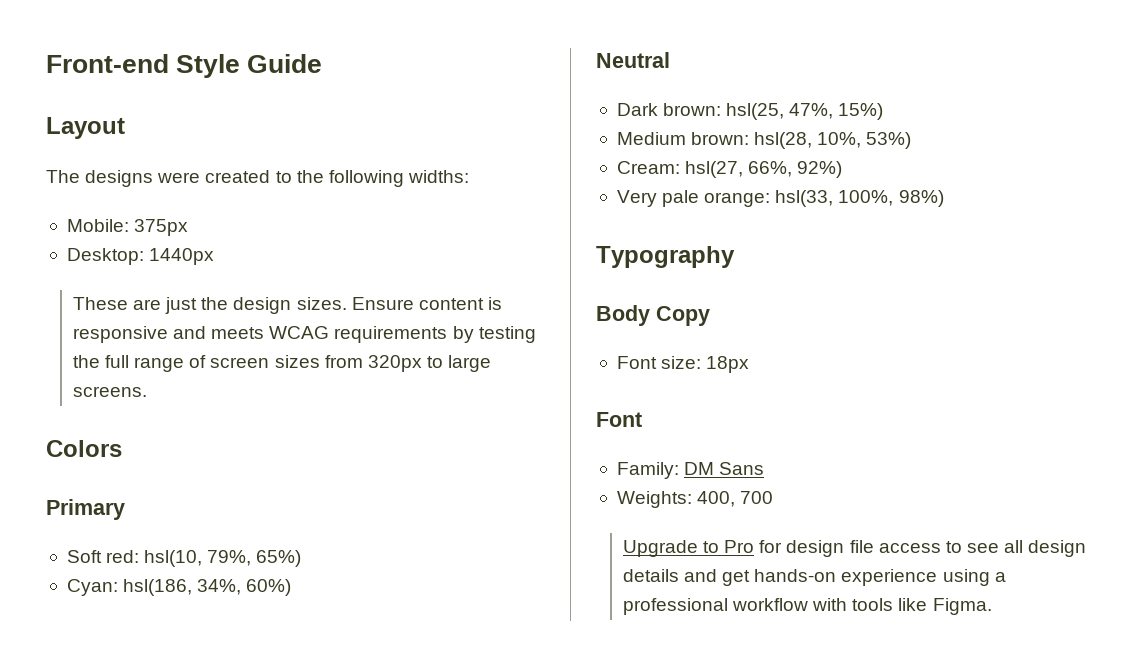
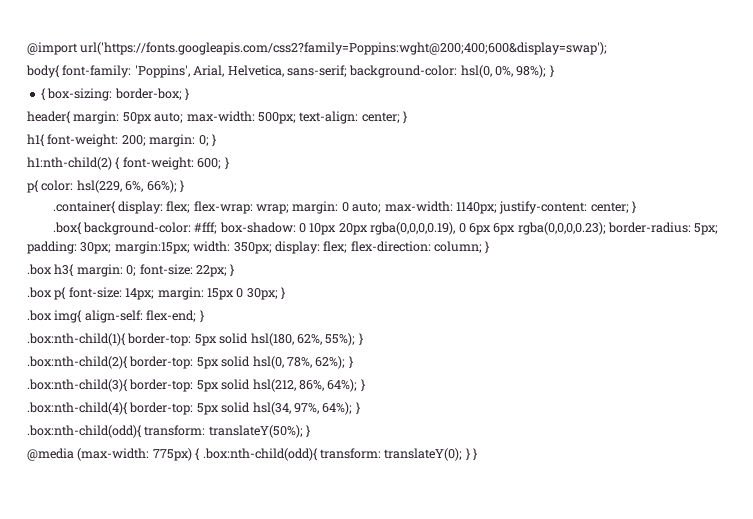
- Front-end Style Guide
- Layout
- The designs were created to the following widths:
- Mobile: 375px
- Desktop: 1440px
- These are just the design sizes. Ensure content is responsive and meets WCAG requirements by testing the full range of screen sizes from 320px to large screens.
- Colors
- Primary
- Soft red: hsl(10, 79%, 65%)
- Cyan: hsl(186, 34%, 60%)
- Neutral
- Dark brown: hsl(25, 47%, 15%)
- Medium brown: hsl(28, 10%, 53%)
- Cream: hsl(27, 66%, 92%)
- Very pale orange: hsl(33, 100%, 98%)
- Typography
- Body Copy
- Font size: 18px
- Font
- Family: DM Sans
- Weights: 400, 700
- Upgrade to Pro for design file access to see all design details and get hands-on experience using a professional workflow with tools like Figma.
+ @import url('https://fonts.googleapis.com/css2?family=Poppins:wght@200;400;600&display=swap');
+ body{ font-family: 'Poppins', Arial, Helvetica, sans-serif; background-color: hsl(0, 0%, 98%); }
+ { box-sizing: border-box; }
+ header{ margin: 50px auto; max-width: 500px; text-align: center; }
+ h1{ font-weight: 200; margin: 0; }
+ h1:nth-child(2) { font-weight: 600; }
+ p{ color: hsl(229, 6%, 66%); }
+ .container{ display: flex; flex-wrap: wrap; margin: 0 auto; max-width: 1140px; justify-content: center; }
+ .box{ background-color: #fff; box-shadow: 0 10px 20px rgba(0,0,0,0.19), 0 6px 6px rgba(0,0,0,0.23); border-radius: 5px; padding: 30px; margin:15px; width: 350px; display: flex; flex-direction: column; }
+ .box h3{ margin: 0; font-size: 22px; }
+ .box p{ font-size: 14px; margin: 15px 0 30px; }
+ .box img{ align-self: flex-end; }
+ .box:nth-child(1){ border-top: 5px solid hsl(180, 62%, 55%); }
+ .box:nth-child(2){ border-top: 5px solid hsl(0, 78%, 62%); }
+ .box:nth-child(3){ border-top: 5px solid hsl(212, 86%, 64%); }
+ .box:nth-child(4){ border-top: 5px solid hsl(34, 97%, 64%); }
+ .box:nth-child(odd){ transform: translateY(50%); }
+ @media (max-width: 775px) { .box:nth-child(odd){ transform: translateY(0); } }

